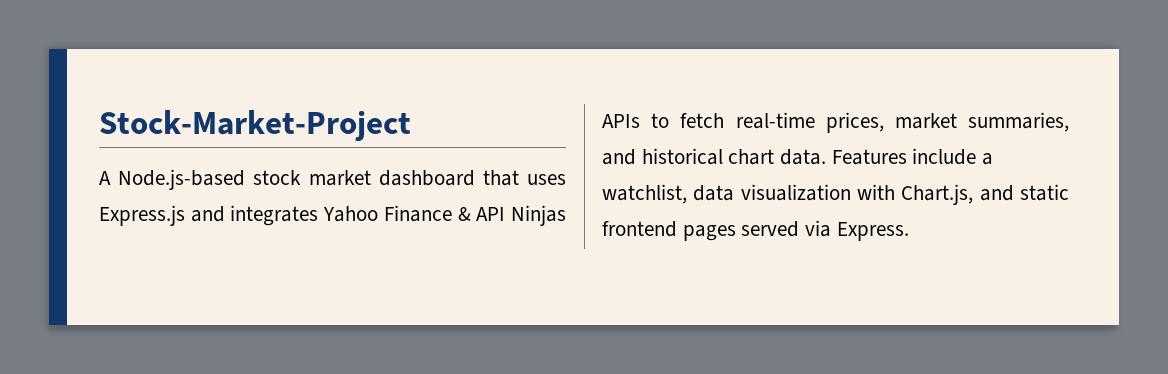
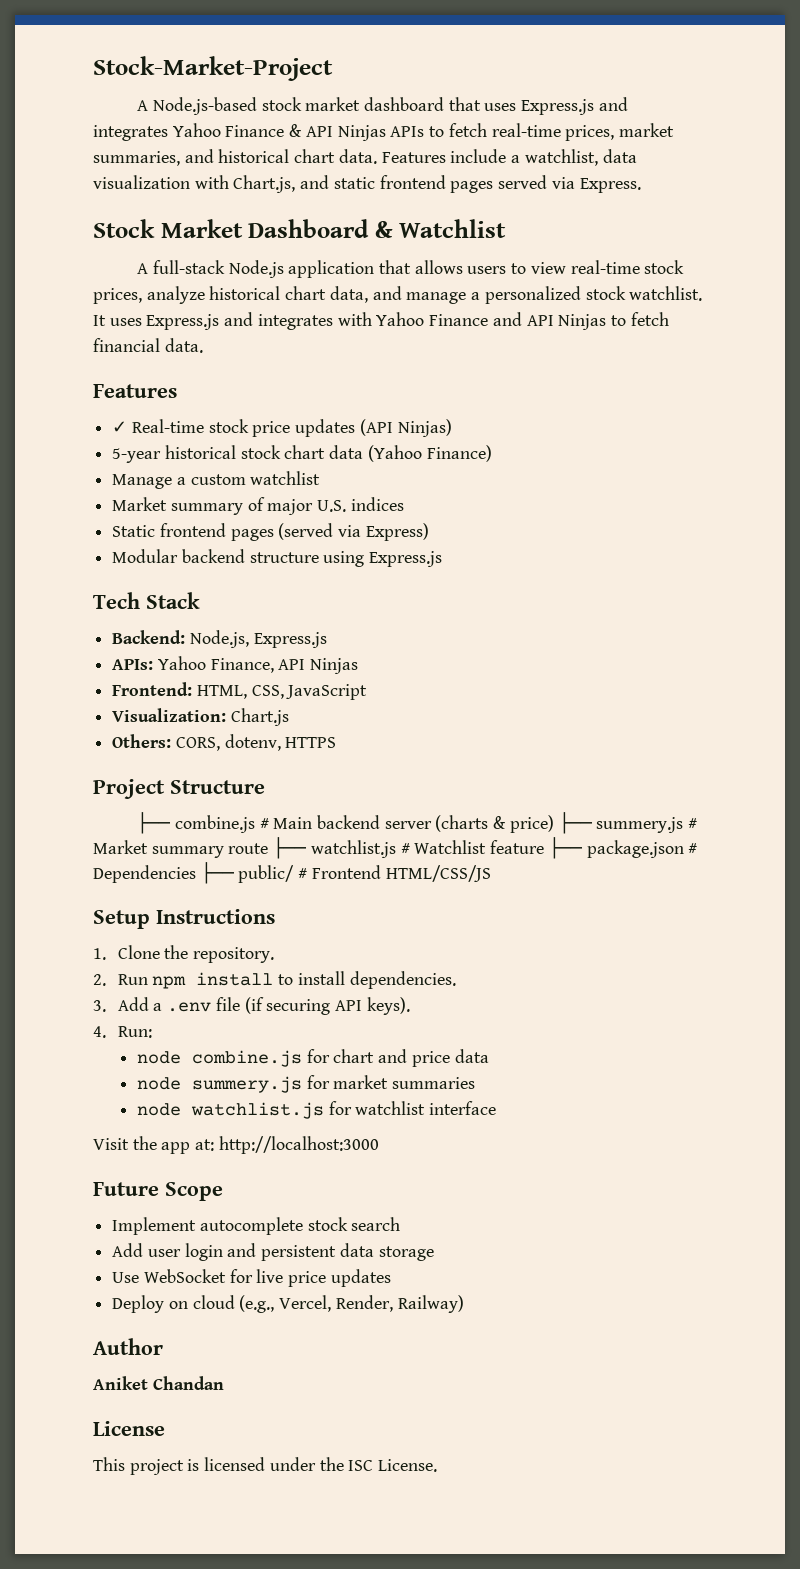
+ Stock Market Dashboard & Watchlist
+ A full-stack Node.js application that allows users to view real-time stock prices, analyze historical chart data, and manage a personalized stock watchlist. It uses Express.js and integrates with Yahoo Finance and API Ninjas to fetch financial data.
+ Features
+ ✓ Real-time stock price updates (API Ninjas)
+ 5-year historical stock chart data (Yahoo Finance)
+ Manage a custom watchlist
+ Market summary of major U.S. indices
+ Static frontend pages (served via Express)
+ Modular backend structure using Express.js
+ Tech Stack
+ Backend: Node.js, Express.js
+ APIs: Yahoo Finance, API Ninjas
+ Frontend: HTML, CSS, JavaScript
+ Visualization: Chart.js
+ Others: CORS, dotenv, HTTPS
+ Project Structure
+ ├── combine.js # Main backend server (charts & price) ├── summery.js # Market summary route ├── watchlist.js # Watchlist feature ├── package.json # Dependencies ├── public/ # Frontend HTML/CSS/JS
+ Setup Instructions
+ 1. Clone the repository.
+ 2. Run npm install to install dependencies.
+ 3. Add a .env file (if securing API keys).
+ 4. Run:
+ node combine.js for chart and price data
+ node summery.js for market summaries
+ node watchlist.js for watchlist interface
+ Visit the app at: http://localhost:3000
+ Future Scope
+ Implement autocomplete stock search
+ Add user login and persistent data storage
+ Use WebSocket for live price updates
+ Deploy on cloud (e.g., Vercel, Render, Railway)
+ Author
+ Aniket Chandan
+ License
+ This project is licensed under the ISC License.

